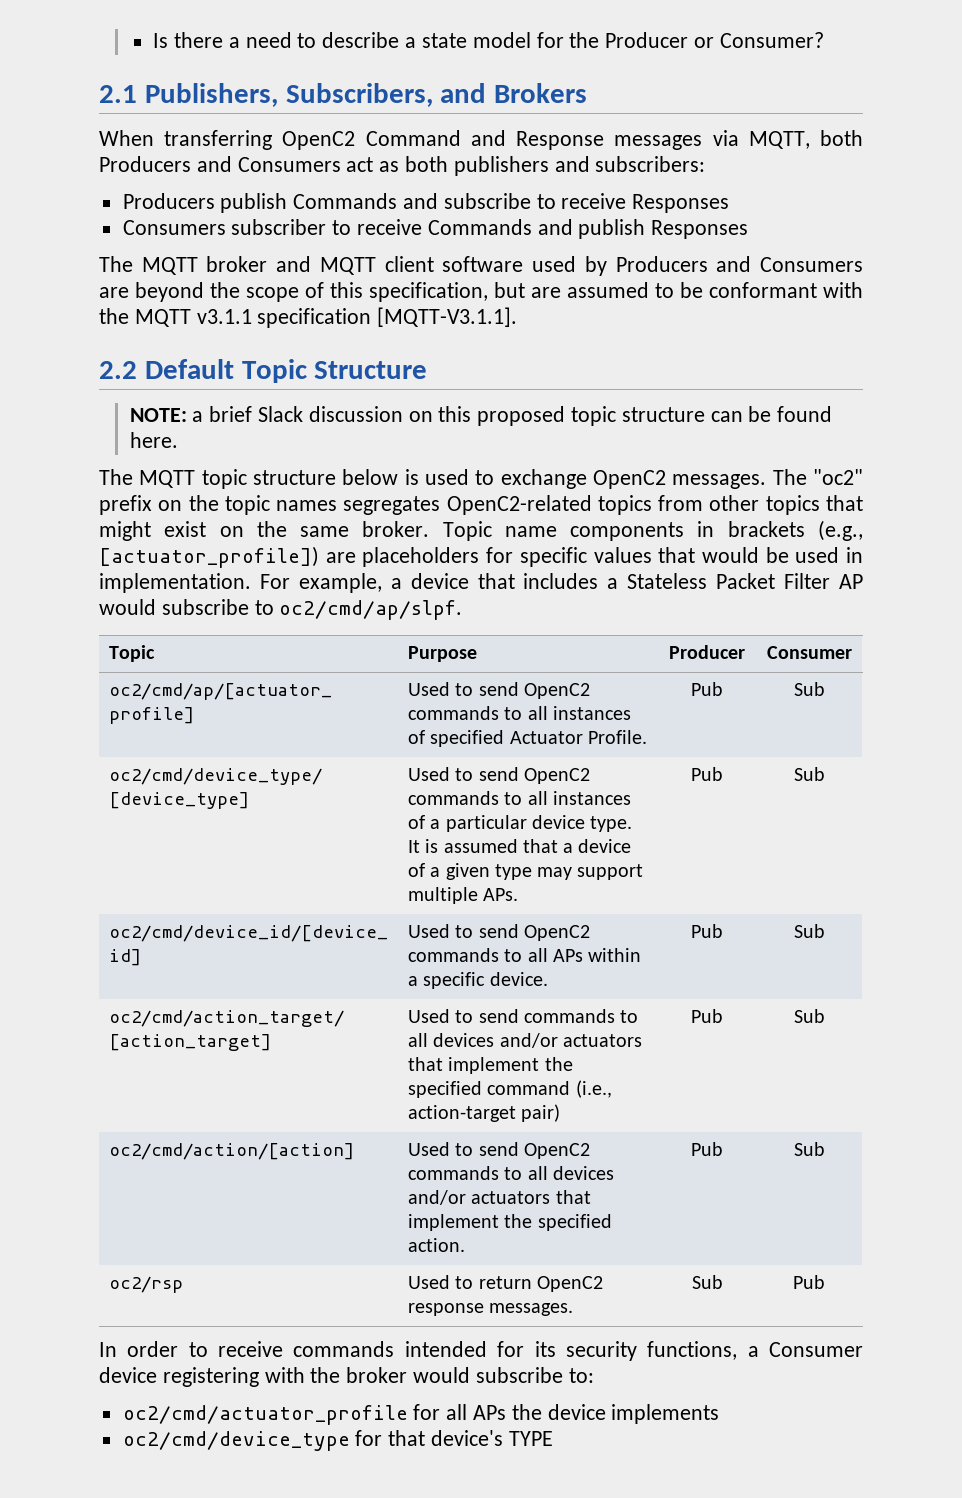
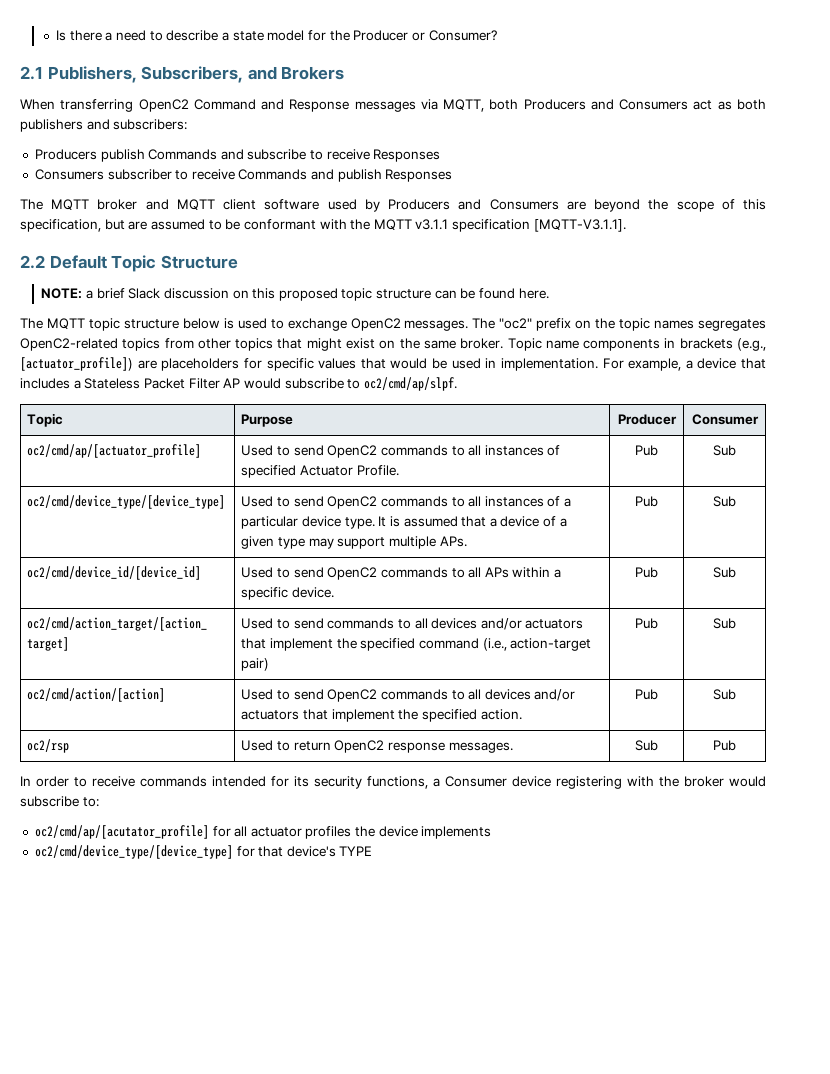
- oc2/cmd/actuator_profile for all APs the device implements
+ oc2/cmd/ap/[acutator_profile] for all actuator profiles the device implements
- oc2/cmd/device_type for that device's TYPE
+ oc2/cmd/device_type/[device_type] for that device's TYPE

